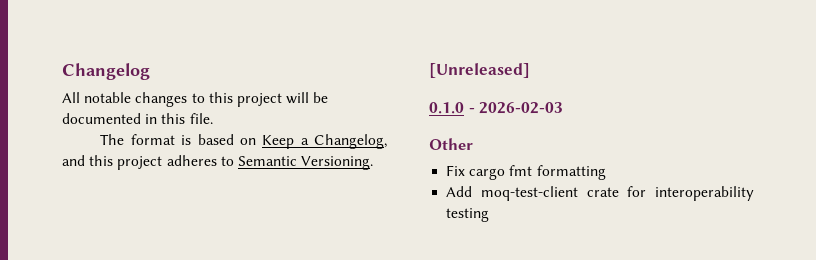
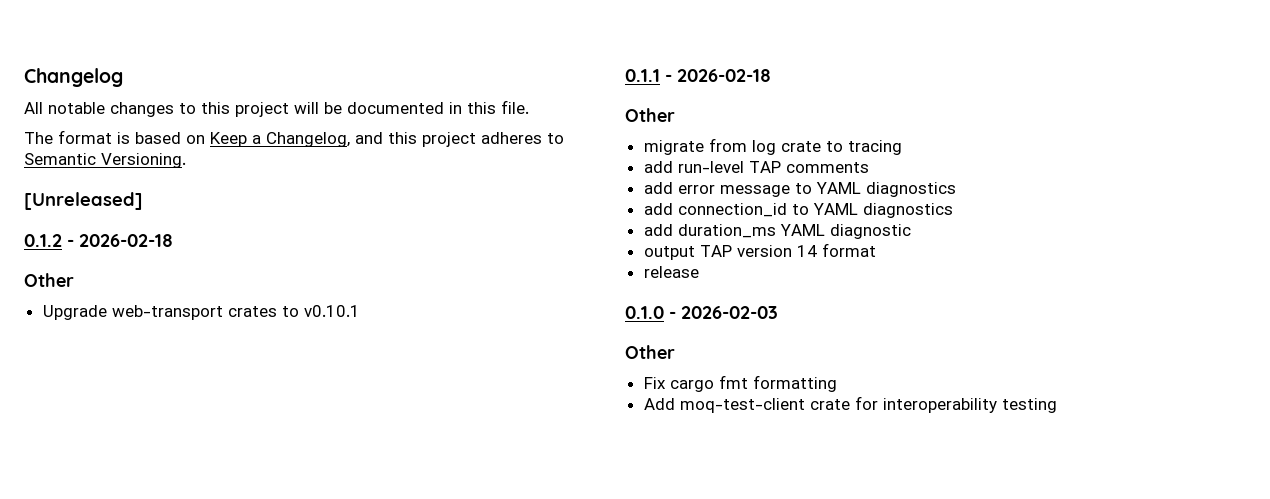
+ 0.1.2 - 2026-02-18
+ Other
+ Upgrade web-transport crates to v0.10.1
+ 0.1.1 - 2026-02-18
+ Other
+ migrate from log crate to tracing
+ add run-level TAP comments
+ add error message to YAML diagnostics
+ add connection_id to YAML diagnostics
+ add duration_ms YAML diagnostic
+ output TAP version 14 format
+ release

